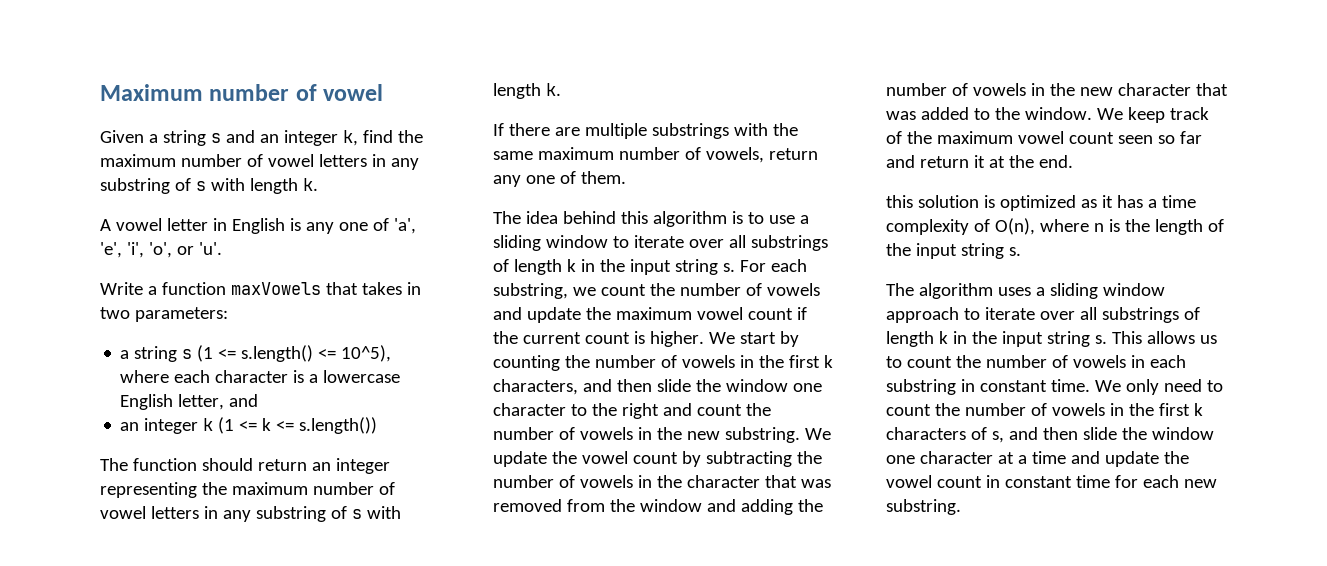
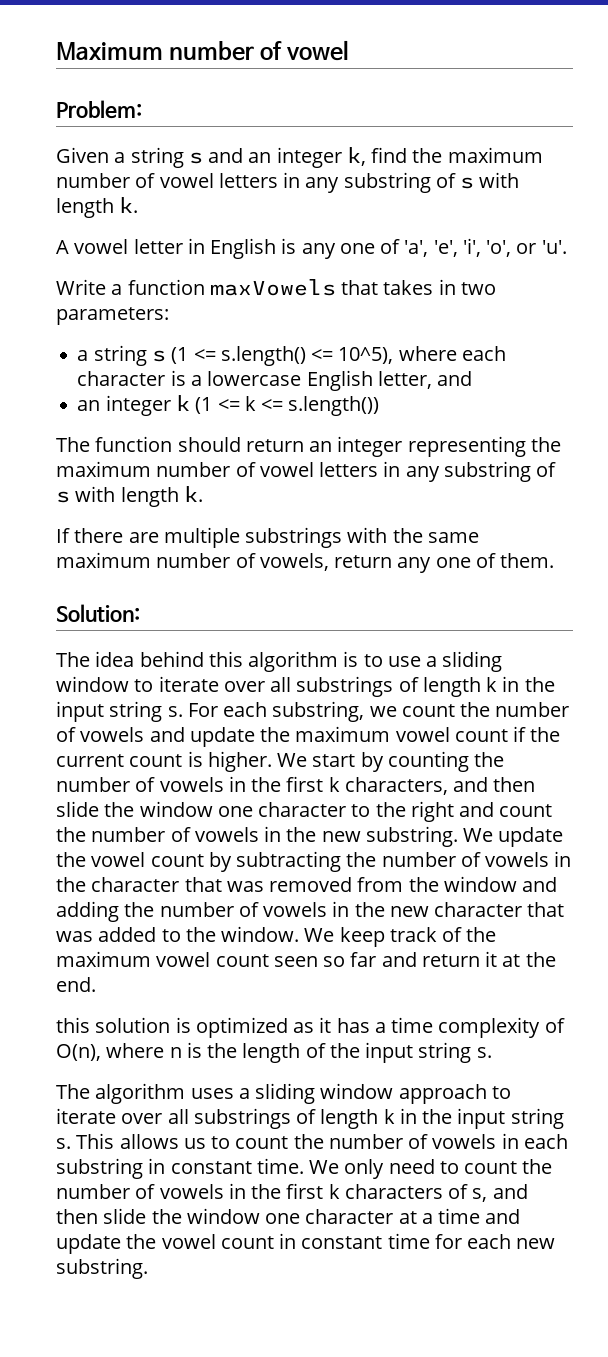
+ Problem:
+ Solution:

